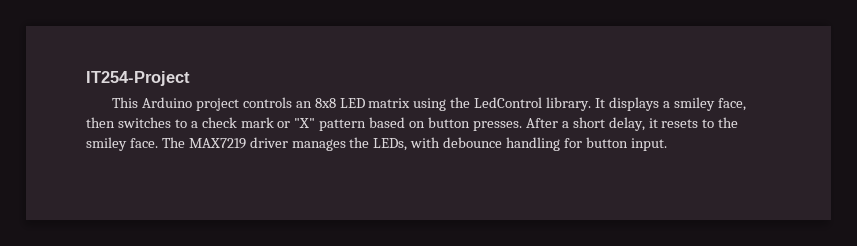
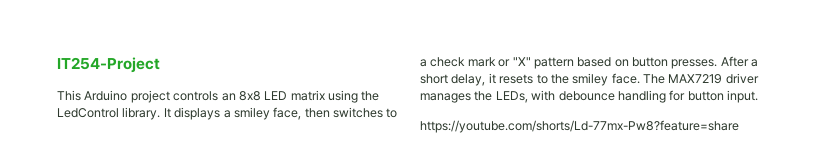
+ https://youtube.com/shorts/Ld-77mx-Pw8?feature=share

